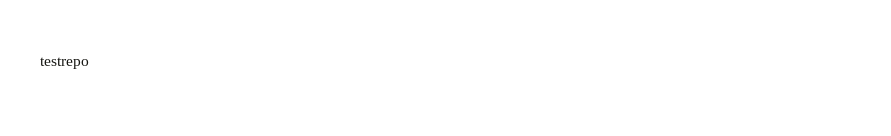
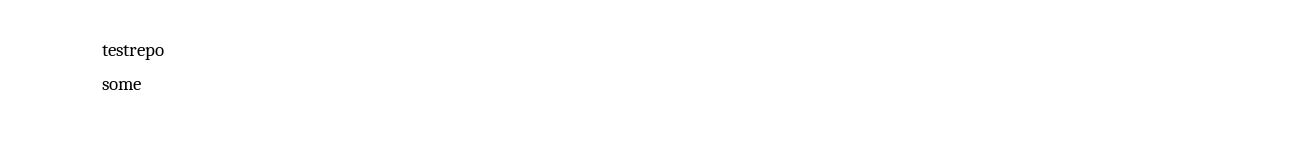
+ some

